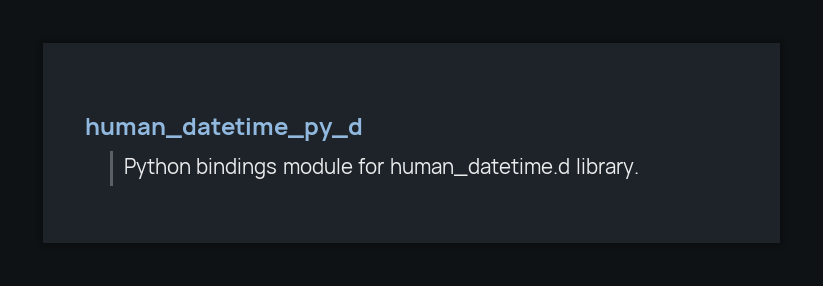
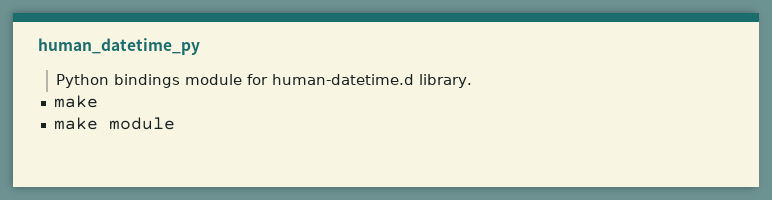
- human_datetime_py_d
+ human_datetime_py
- Python bindings module for human_datetime.d library.
+ Python bindings module for human-datetime.d library.
+ make
+ make module

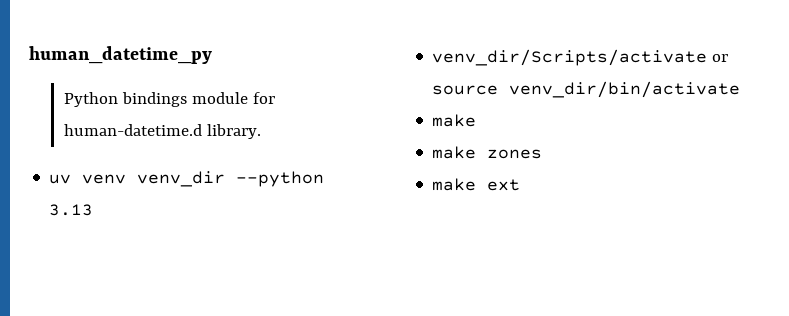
+ uv venv venv_dir --python 3.13
+ venv_dir/Scripts/activate or source venv_dir/bin/activate
- make module
+ make zones
+ make ext

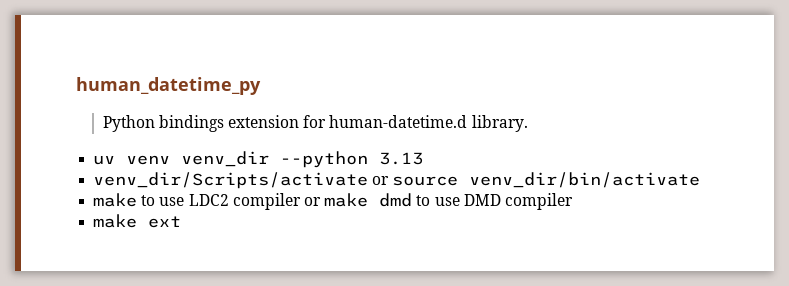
- Python bindings module for human-datetime.d library.
+ Python bindings extension for human-datetime.d library.
  venv_dir/Scripts/activate or source venv_dir/bin/activate
- make
- make zones
+ make to use LDC2 compiler or make dmd to use DMD compiler

